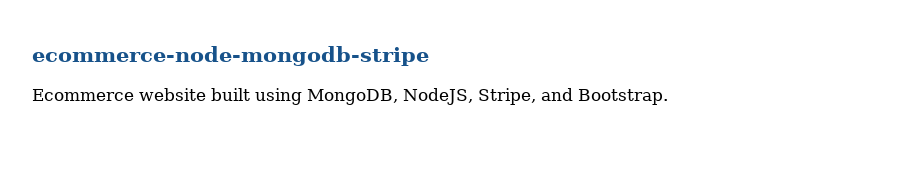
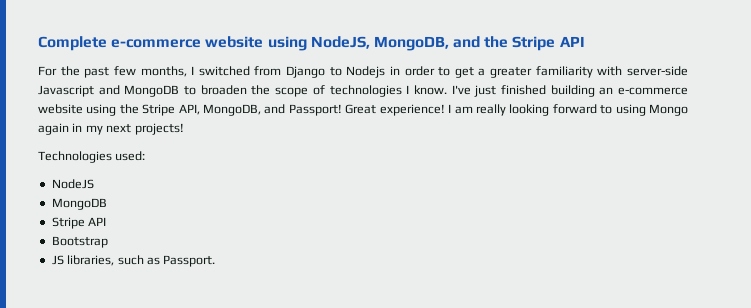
- ecommerce-node-mongodb-stripe
- Ecommerce website built using MongoDB, NodeJS, Stripe, and Bootstrap.
+ Complete e-commerce website using NodeJS, MongoDB, and the Stripe API
+ For the past few months, I switched from Django to Nodejs in order to get a greater familiarity with server-side Javascript and MongoDB to broaden the scope of technologies I know. I've just finished building an e-commerce website using the Stripe API, MongoDB, and Passport! Great experience! I am really looking forward to using Mongo again in my next projects!
+ Technologies used:
+ NodeJS
+ MongoDB
+ Stripe API
+ Bootstrap
+ JS libraries, such as Passport.

